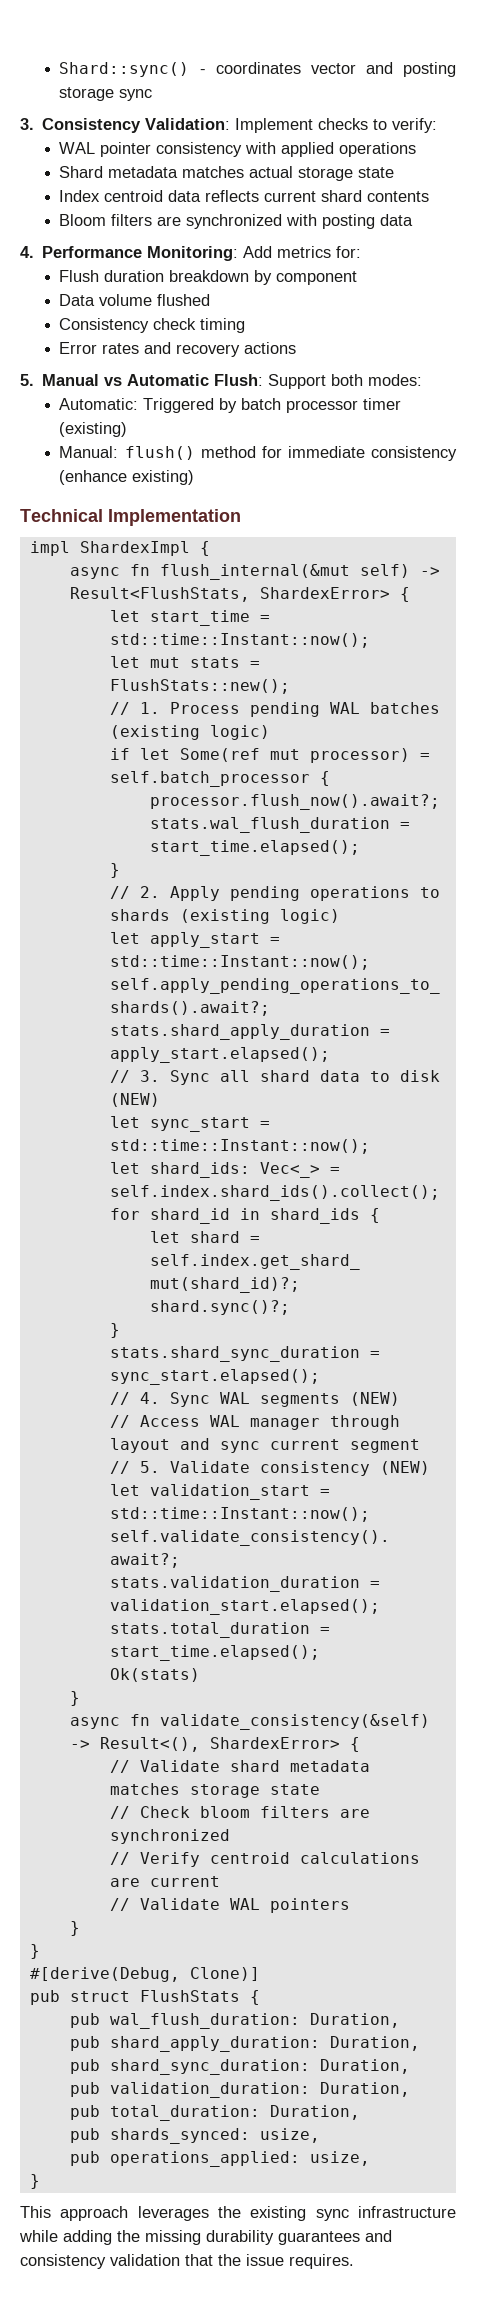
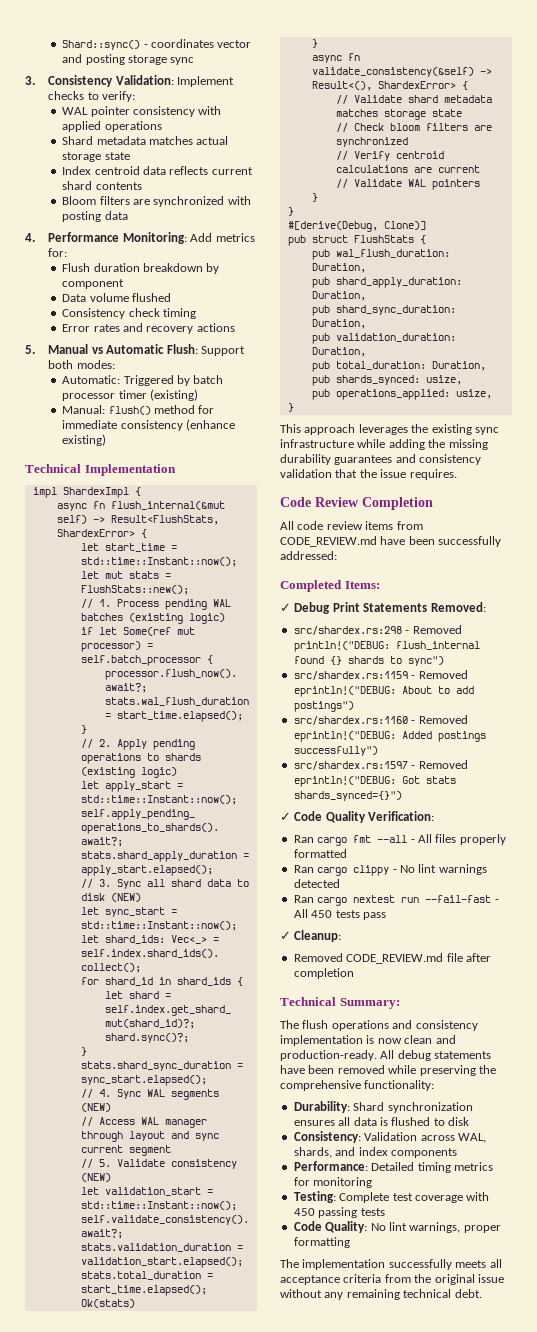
+ Code Review Completion
+ All code review items from CODE_REVIEW.md have been successfully addressed:
+ Completed Items:
+ ✓ Debug Print Statements Removed:
+ src/shardex.rs:298 - Removed println!("DEBUG: flush_internal found {} shards to sync")
+ src/shardex.rs:1159 - Removed eprintln!("DEBUG: About to add postings")
+ src/shardex.rs:1160 - Removed eprintln!("DEBUG: Added postings successfully")
+ src/shardex.rs:1597 - Removed eprintln!("DEBUG: Got stats shards_synced={}")
+ ✓ Code Quality Verification:
+ Ran cargo fmt --all - All files properly formatted
+ Ran cargo clippy - No lint warnings detected
+ Ran cargo nextest run --fail-fast - All 450 tests pass
+ ✓ Cleanup:
+ Removed CODE_REVIEW.md file after completion
+ Technical Summary:
+ The flush operations and consistency implementation is now clean and production-ready. All debug statements have been removed while preserving the comprehensive functionality:
+ Durability: Shard synchronization ensures all data is flushed to disk
+ Consistency: Validation across WAL, shards, and index components
+ Performance: Detailed timing metrics for monitoring
+ Testing: Complete test coverage with 450 passing tests
+ Code Quality: No lint warnings, proper formatting
+ The implementation successfully meets all acceptance criteria from the original issue without any remaining technical debt.

